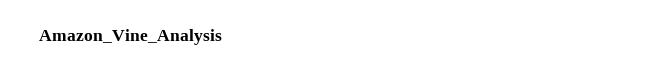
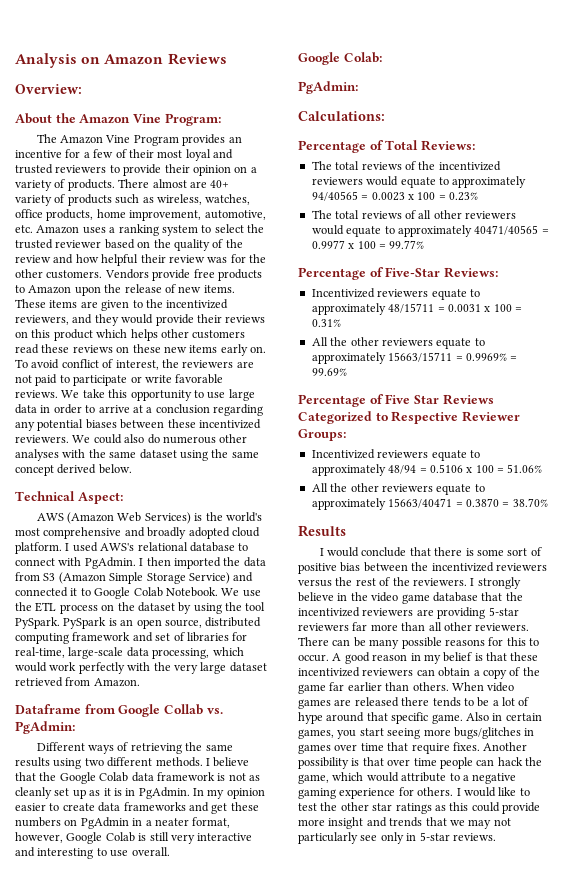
- Amazon_Vine_Analysis
+ Analysis on Amazon Reviews
+ Overview:
+ About the Amazon Vine Program:
+ The Amazon Vine Program provides an incentive for a few of their most loyal and trusted reviewers to provide their opinion on a variety of products. There almost are 40+ variety of products such as wireless, watches, office products, home improvement, automotive, etc. Amazon uses a ranking system to select the trusted reviewer based on the quality of the review and how helpful their review was for the other customers. Vendors provide free products to Amazon upon the release of new items. These items are given to the incentivized reviewers, and they would provide their reviews on this product which helps other customers read these reviews on these new items early on. To avoid conflict of interest, the reviewers are not paid to participate or write favorable reviews. We take this opportunity to use large data in order to arrive at a conclusion regarding any potential biases between these incentivized reviewers. We could also do numerous other analyses with the same dataset using the same concept derived below.
+ Technical Aspect:
+ AWS (Amazon Web Services) is the world's most comprehensive and broadly adopted cloud platform. I used AWS's relational database to connect with PgAdmin. I then imported the data from S3 (Amazon Simple Storage Service) and connected it to Google Colab Notebook. We use the ETL process on the dataset by using the tool PySpark. PySpark is an open source, distributed computing framework and set of libraries for real-time, large-scale data processing, which would work perfectly with the very large dataset retrieved from Amazon.
+ Dataframe from Google Collab vs. PgAdmin:
+ Different ways of retrieving the same results using two different methods. I believe that the Google Colab data framework is not as cleanly set up as it is in PgAdmin. In my opinion easier to create data frameworks and get these numbers on PgAdmin in a neater format, however, Google Colab is still very interactive and interesting to use overall.
+ Google Colab:
+ PgAdmin:
+ Calculations:
+ Percentage of Total Reviews:
+ The total reviews of the incentivized reviewers would equate to approximately 94/40565 = 0.0023 x 100 = 0.23%
+ The total reviews of all other reviewers would equate to approximately 40471/40565 = 0.9977 x 100 = 99.77%
+ Percentage of Five-Star Reviews:
+ Incentivized reviewers equate to approximately 48/15711 = 0.0031 x 100 = 0.31%
+ All the other reviewers equate to approximately 15663/15711 = 0.9969% = 99.69%
+ Percentage of Five Star Reviews Categorized to Respective Reviewer Groups:
+ Incentivized reviewers equate to approximately 48/94 = 0.5106 x 100 = 51.06%
+ All the other reviewers equate to approximately 15663/40471 = 0.3870 = 38.70%
+ Results
+ I would conclude that there is some sort of positive bias between the incentivized reviewers versus the rest of the reviewers. I strongly believe in the video game database that the incentivized reviewers are providing 5-star reviewers far more than all other reviewers. There can be many possible reasons for this to occur. A good reason in my belief is that these incentivized reviewers can obtain a copy of the game far earlier than others. When video games are released there tends to be a lot of hype around that specific game. Also in certain games, you start seeing more bugs/glitches in games over time that require fixes. Another possibility is that over time people can hack the game, which would attribute to a negative gaming experience for others. I would like to test the other star ratings as this could provide more insight and trends that we may not particularly see only in 5-star reviews.

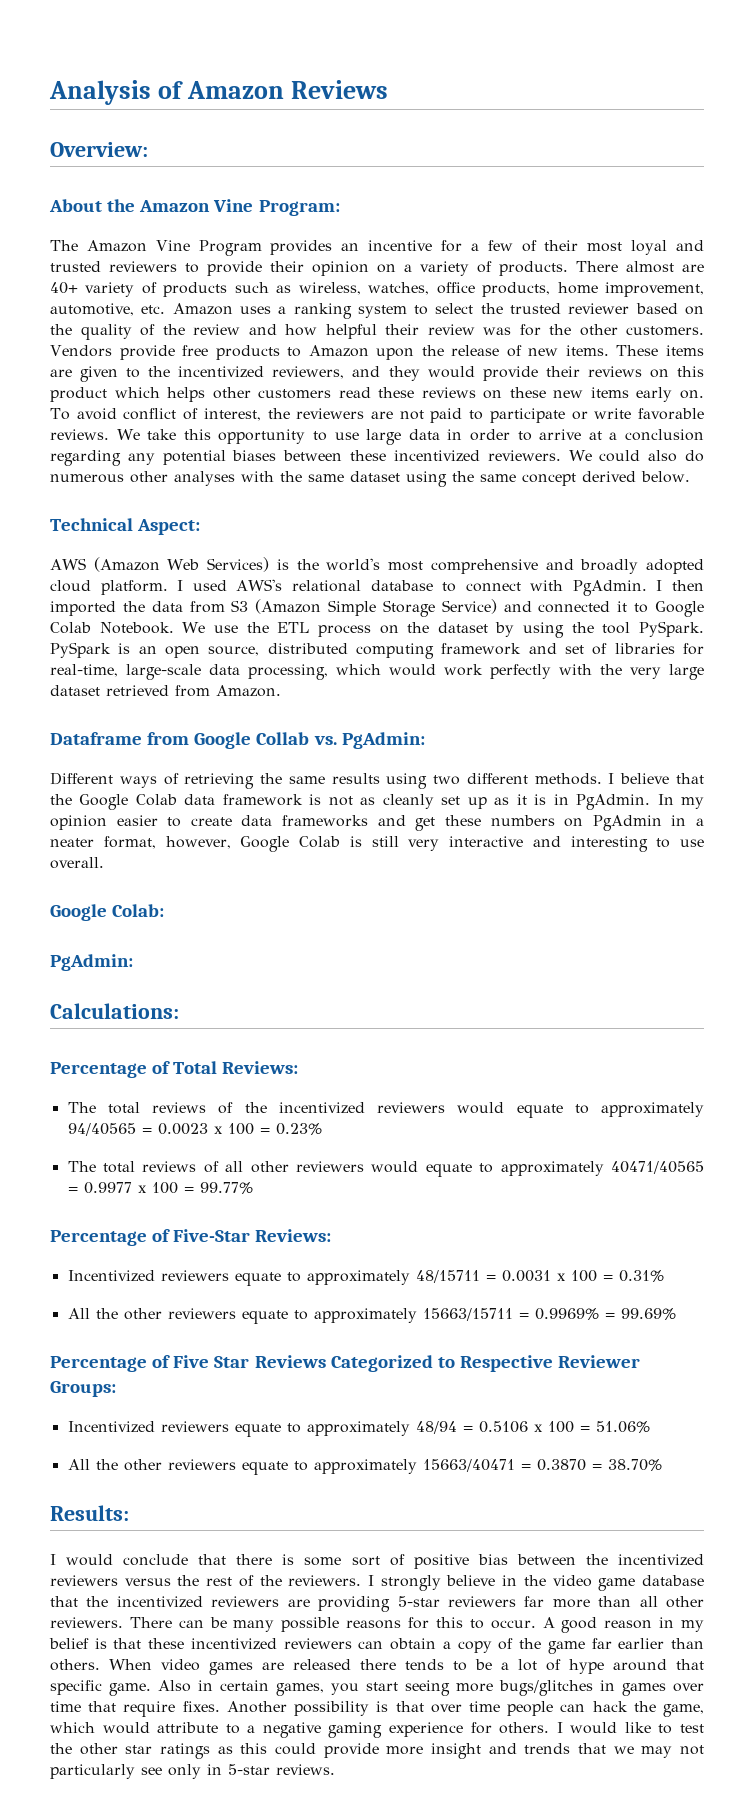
- Analysis on Amazon Reviews
+ Analysis of Amazon Reviews
- Results
+ Results:

